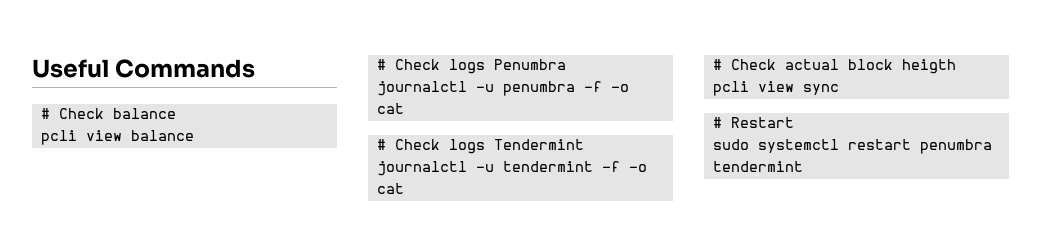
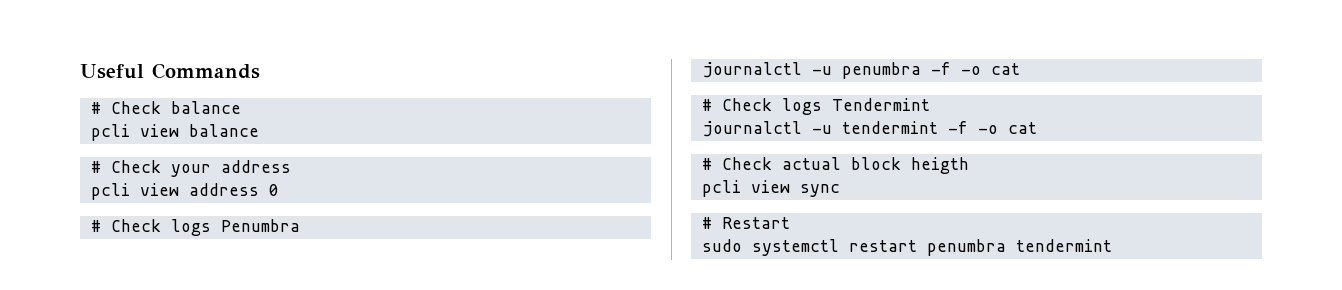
+ # Check your address
+ pcli view address 0

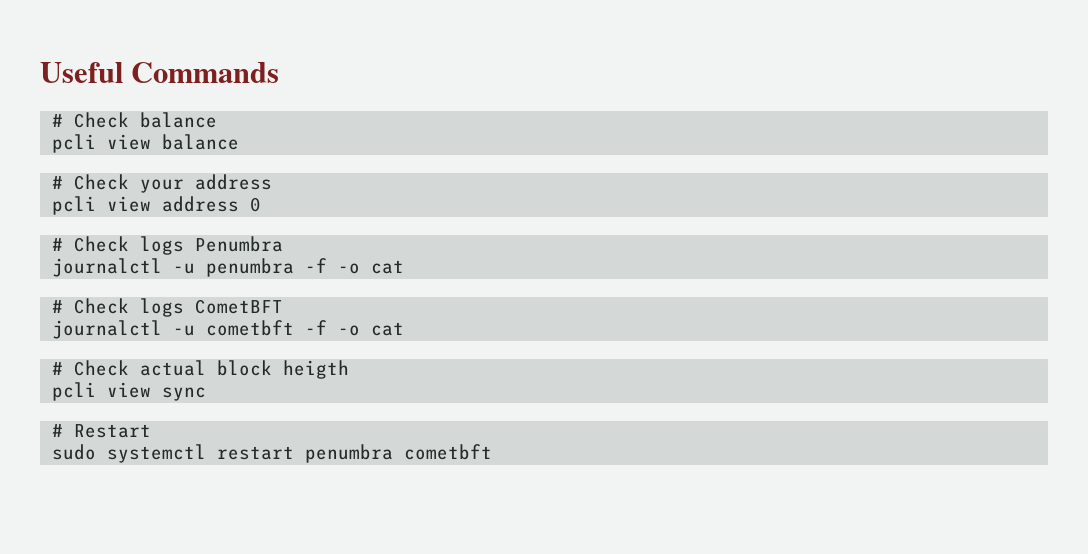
- # Check logs Tendermint
- journalctl -u tendermint -f -o cat
+ # Check logs CometBFT
+ journalctl -u cometbft -f -o cat
- sudo systemctl restart penumbra tendermint
+ sudo systemctl restart penumbra cometbft

